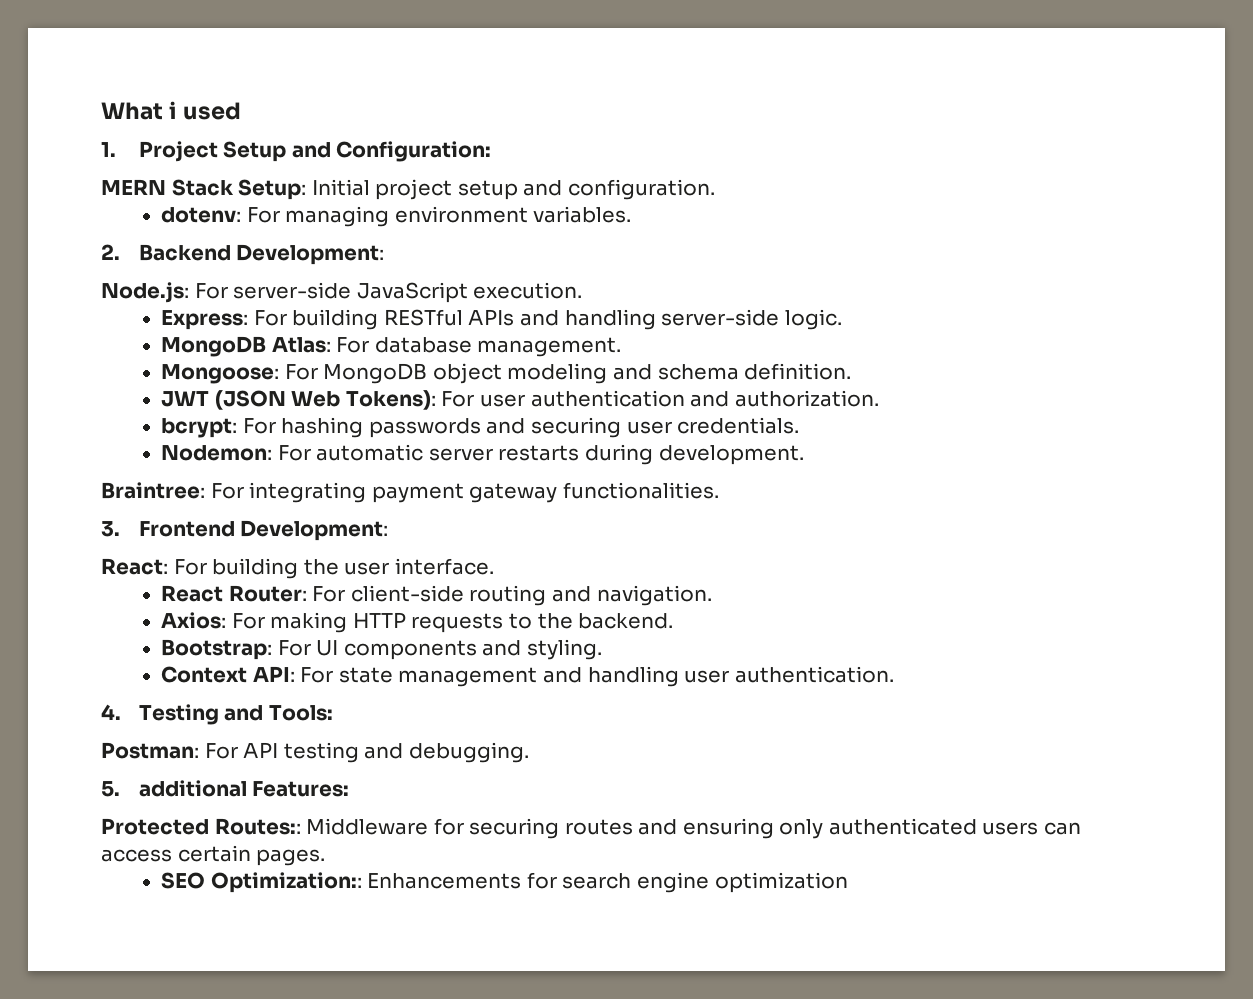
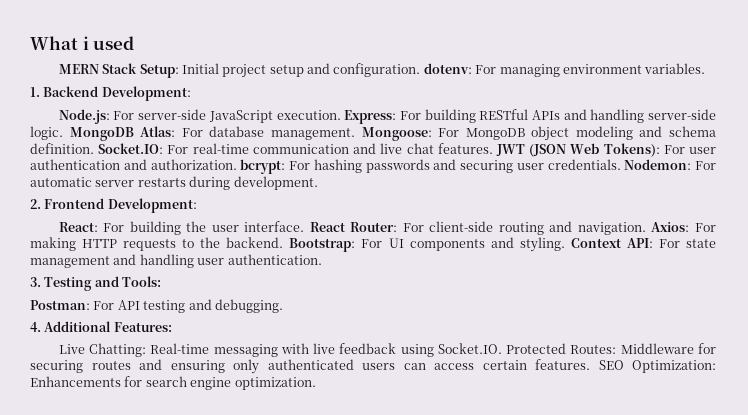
- 1. Project Setup and Configuration:
- MERN Stack Setup: Initial project setup and configuration.
- dotenv: For managing environment variables.
+ MERN Stack Setup: Initial project setup and configuration. dotenv: For managing environment variables.
- 2. Backend Development:
+ 1. Backend Development:
- Node.js: For server-side JavaScript execution.
- Express: For building RESTful APIs and handling server-side logic.
- MongoDB Atlas: For database management.
- Mongoose: For MongoDB object modeling and schema definition.
- JWT (JSON Web Tokens): For user authentication and authorization.
- bcrypt: For hashing passwords and securing user credentials.
- Nodemon: For automatic server restarts during development.
+ Node.js: For server-side JavaScript execution. Express: For building RESTful APIs and handling server-side logic. MongoDB Atlas: For database management. Mongoose: For MongoDB object modeling and schema definition. Socket.IO: For real-time communication and live chat features. JWT (JSON Web Tokens): For user authentication and authorization. bcrypt: For hashing passwords and securing user credentials. Nodemon: For automatic server restarts during development.
- Braintree: For integrating payment gateway functionalities.
- 3. Frontend Development:
+ 2. Frontend Development:
- React: For building the user interface.
- React Router: For client-side routing and navigation.
- Axios: For making HTTP requests to the backend.
- Bootstrap: For UI components and styling.
- Context API: For state management and handling user authentication.
+ React: For building the user interface. React Router: For client-side routing and navigation. Axios: For making HTTP requests to the backend. Bootstrap: For UI components and styling. Context API: For state management and handling user authentication.
- 4. Testing and Tools:
+ 3. Testing and Tools:
- 5. additional Features:
+ 4. Additional Features:
- Protected Routes:: Middleware for securing routes and ensuring only authenticated users can access certain pages.
- SEO Optimization:: Enhancements for search engine optimization
+ Live Chatting: Real-time messaging with live feedback using Socket.IO. Protected Routes: Middleware for securing routes and ensuring only authenticated users can access certain features. SEO Optimization: Enhancements for search engine optimization.

